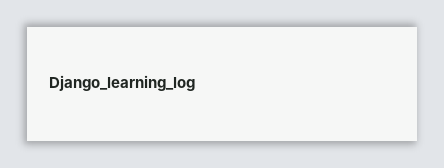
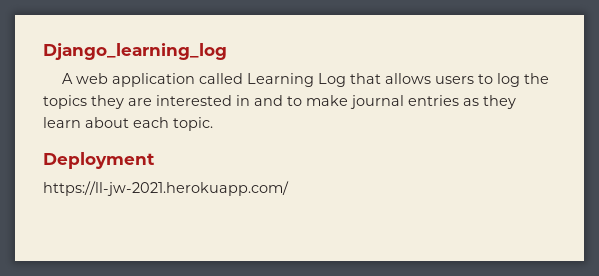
+ A web application called Learning Log that allows users to log the topics they are interested in and to make journal entries as they learn about each topic.
+ Deployment
+ https://ll-jw-2021.herokuapp.com/

